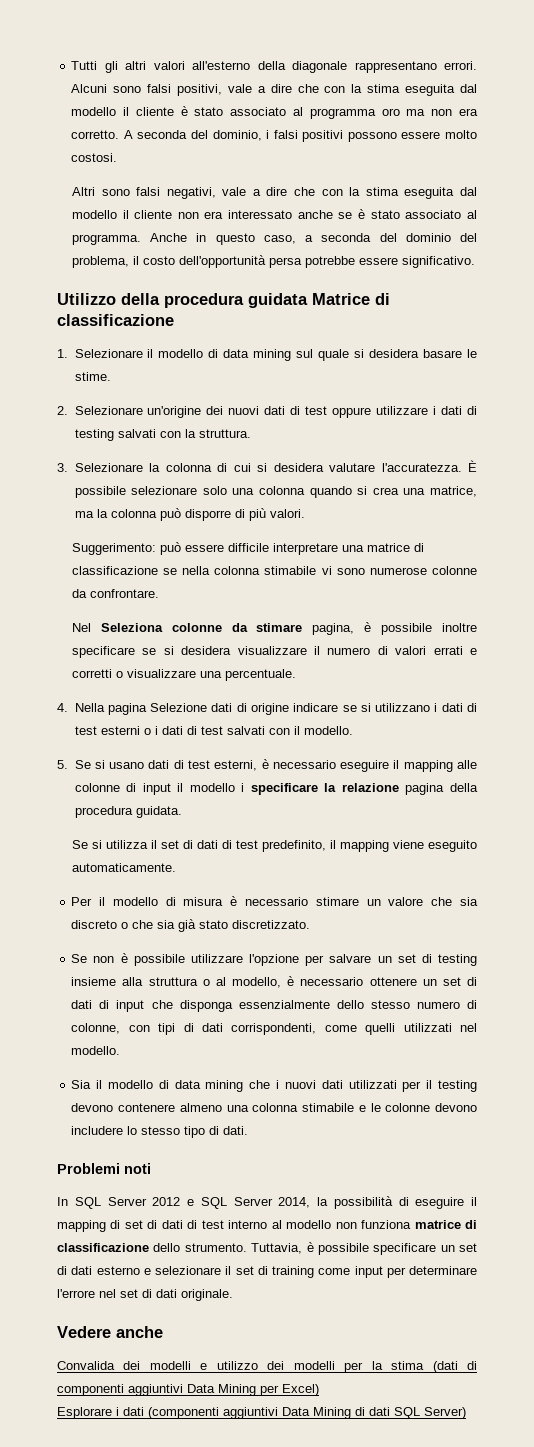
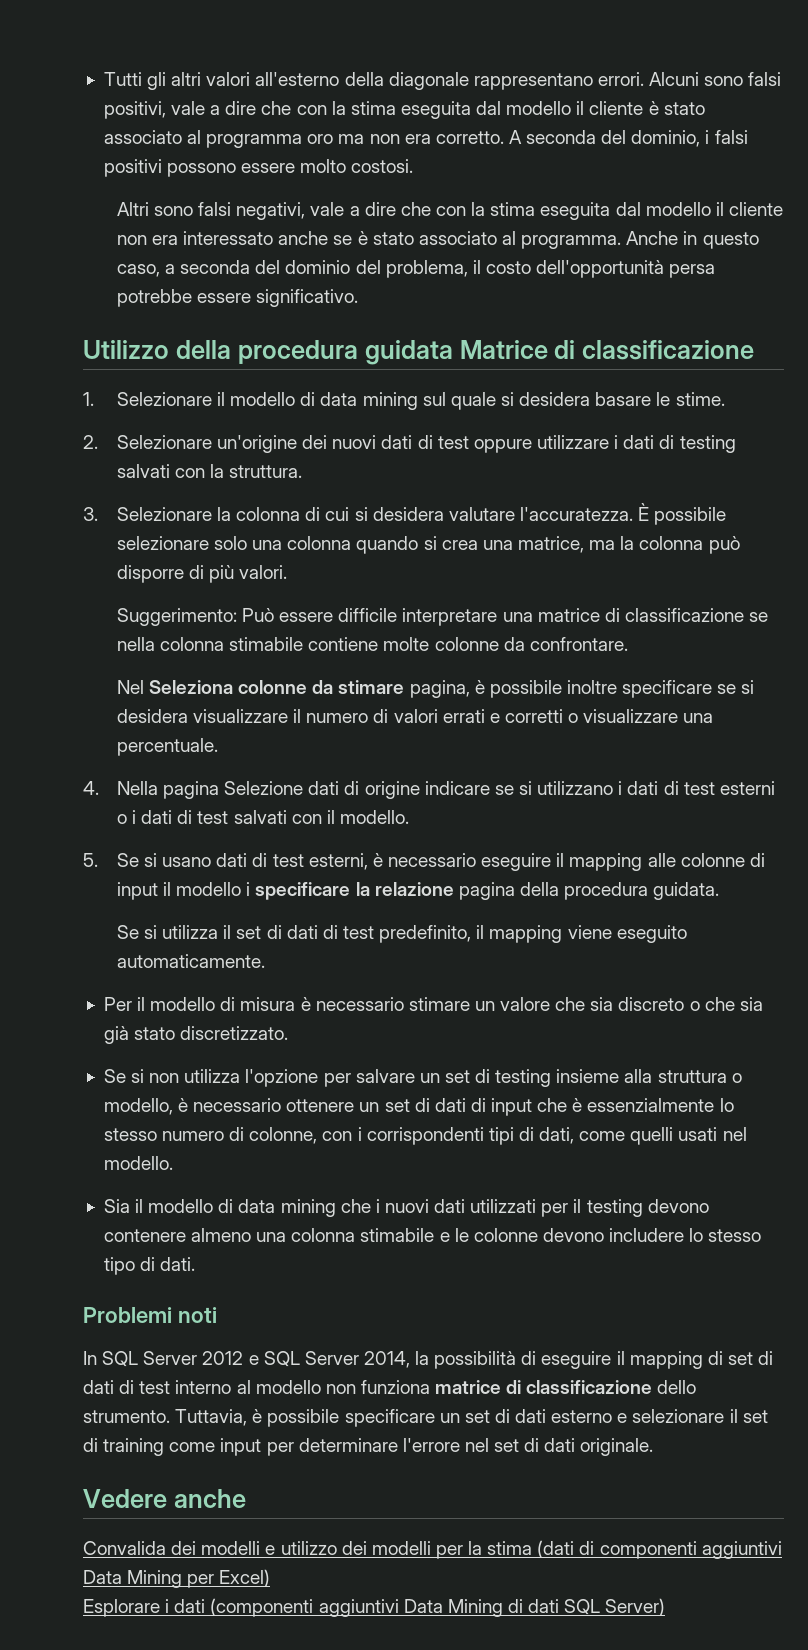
- Suggerimento: può essere difficile interpretare una matrice di classificazione se nella colonna stimabile vi sono numerose colonne da confrontare.
+ Suggerimento: Può essere difficile interpretare una matrice di classificazione se nella colonna stimabile contiene molte colonne da confrontare.
- Se non è possibile utilizzare l'opzione per salvare un set di testing insieme alla struttura o al modello, è necessario ottenere un set di dati di input che disponga essenzialmente dello stesso numero di colonne, con tipi di dati corrispondenti, come quelli utilizzati nel modello.
+ Se si non utilizza l'opzione per salvare un set di testing insieme alla struttura o modello, è necessario ottenere un set di dati di input che è essenzialmente lo stesso numero di colonne, con i corrispondenti tipi di dati, come quelli usati nel modello.

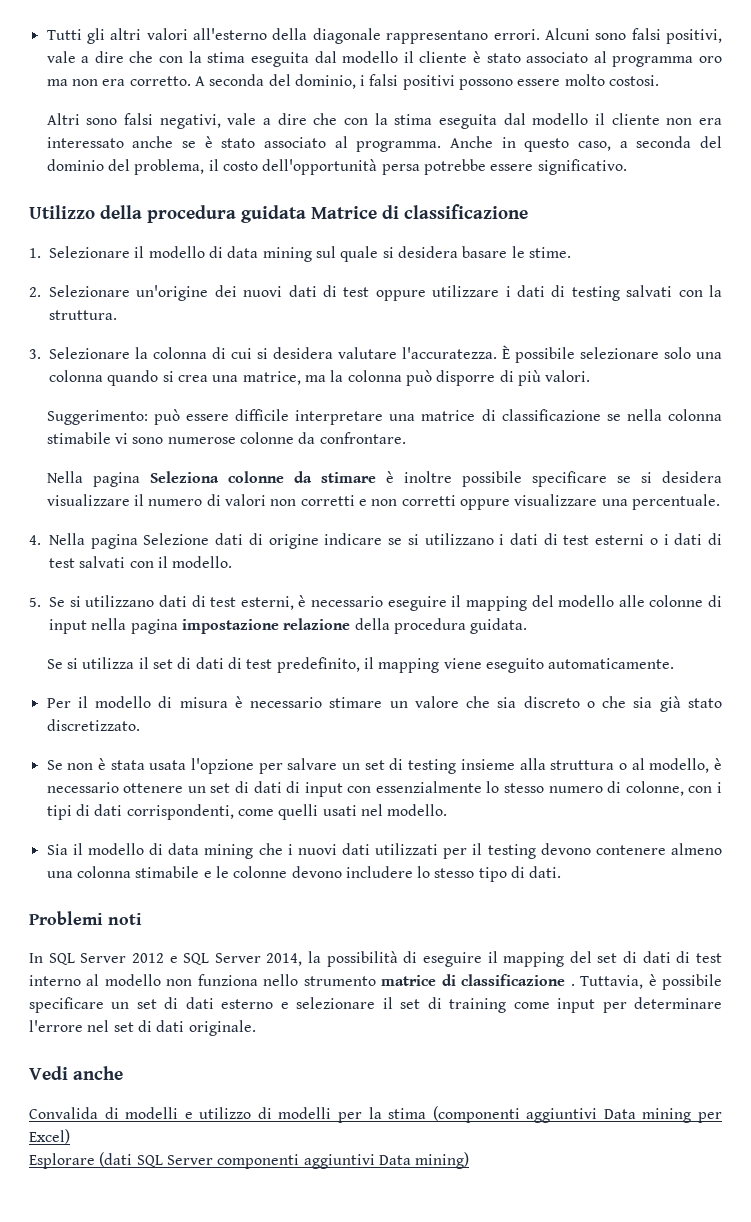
- Suggerimento: Può essere difficile interpretare una matrice di classificazione se nella colonna stimabile contiene molte colonne da confrontare.
+ Suggerimento: può essere difficile interpretare una matrice di classificazione se nella colonna stimabile vi sono numerose colonne da confrontare.
- Nel Seleziona colonne da stimare pagina, è possibile inoltre specificare se si desidera visualizzare il numero di valori errati e corretti o visualizzare una percentuale.
+ Nella pagina Seleziona colonne da stimare è inoltre possibile specificare se si desidera visualizzare il numero di valori non corretti e non corretti oppure visualizzare una percentuale.
- 5. Se si usano dati di test esterni, è necessario eseguire il mapping alle colonne di input il modello i specificare la relazione pagina della procedura guidata.
+ 5. Se si utilizzano dati di test esterni, è necessario eseguire il mapping del modello alle colonne di input nella pagina impostazione relazione della procedura guidata.
- Se si non utilizza l'opzione per salvare un set di testing insieme alla struttura o modello, è necessario ottenere un set di dati di input che è essenzialmente lo stesso numero di colonne, con i corrispondenti tipi di dati, come quelli usati nel modello.
+ Se non è stata usata l'opzione per salvare un set di testing insieme alla struttura o al modello, è necessario ottenere un set di dati di input con essenzialmente lo stesso numero di colonne, con i tipi di dati corrispondenti, come quelli usati nel modello.
- In SQL Server 2012 e SQL Server 2014, la possibilità di eseguire il mapping di set di dati di test interno al modello non funziona matrice di classificazione dello strumento.
+ In SQL Server 2012 e SQL Server 2014, la possibilità di eseguire il mapping del set di dati di test interno al modello non funziona nello strumento matrice di classificazione .
- Vedere anche
+ Vedi anche
- Convalida dei modelli e utilizzo dei modelli per la stima (dati di componenti aggiuntivi Data Mining per Excel)
+ Convalida di modelli e utilizzo di modelli per la stima (componenti aggiuntivi Data mining per Excel)
- Esplorare i dati (componenti aggiuntivi Data Mining di dati SQL Server)
+ Esplorare (dati SQL Server componenti aggiuntivi Data mining)

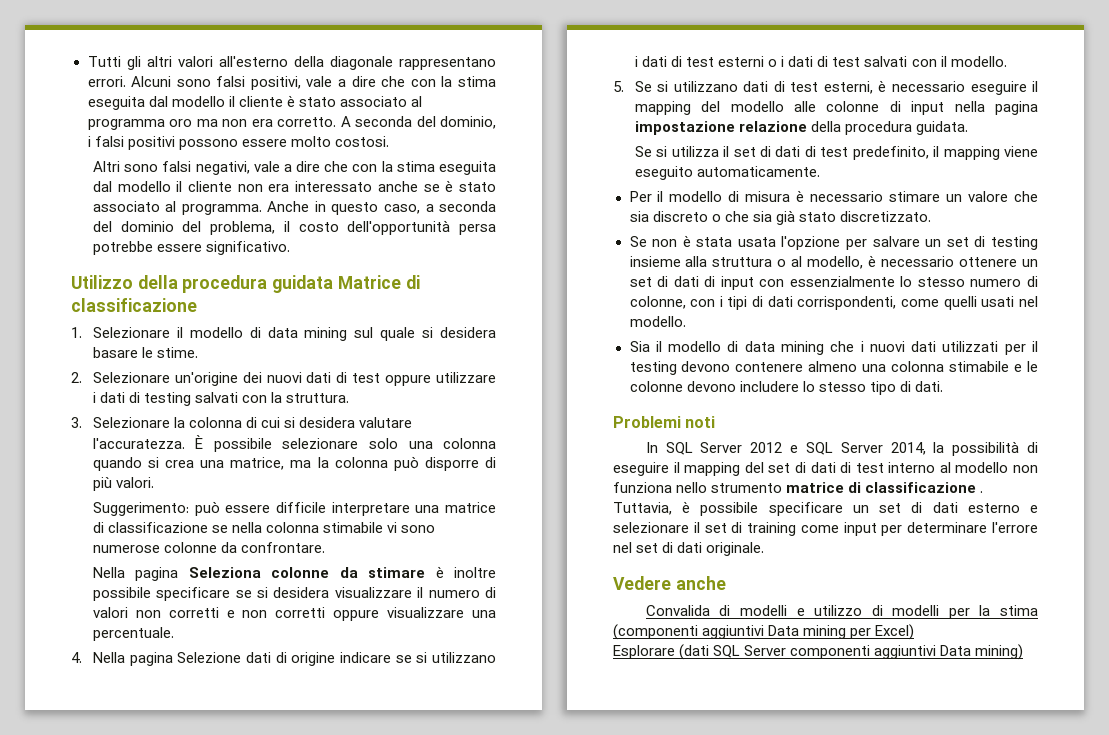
- Vedi anche
+ Vedere anche

